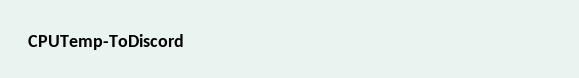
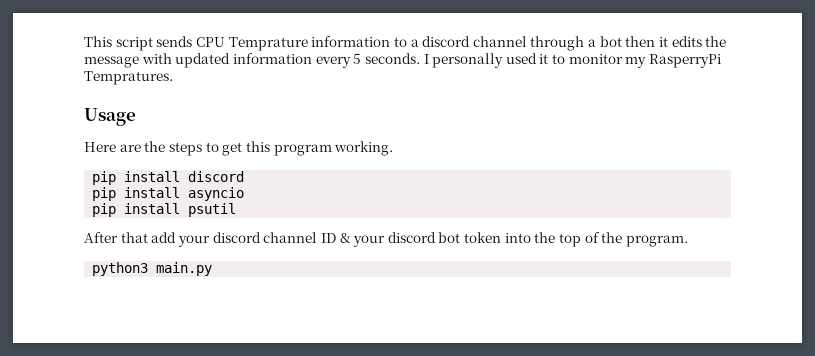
- CPUTemp-ToDiscord
+ This script sends CPU Temprature information to a discord channel through a bot then it edits the message with updated information every 5 seconds. I personally used it to monitor my RasperryPi Tempratures.
+ Usage
+ Here are the steps to get this program working.
+ pip install discord
+ pip install asyncio
+ pip install psutil
+ After that add your discord channel ID & your discord bot token into the top of the program.
+ python3 main.py

